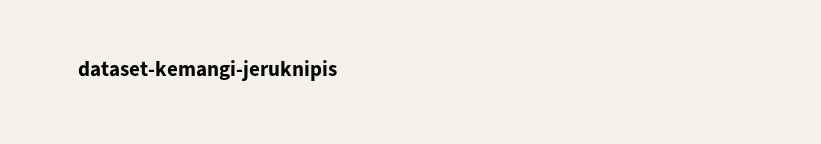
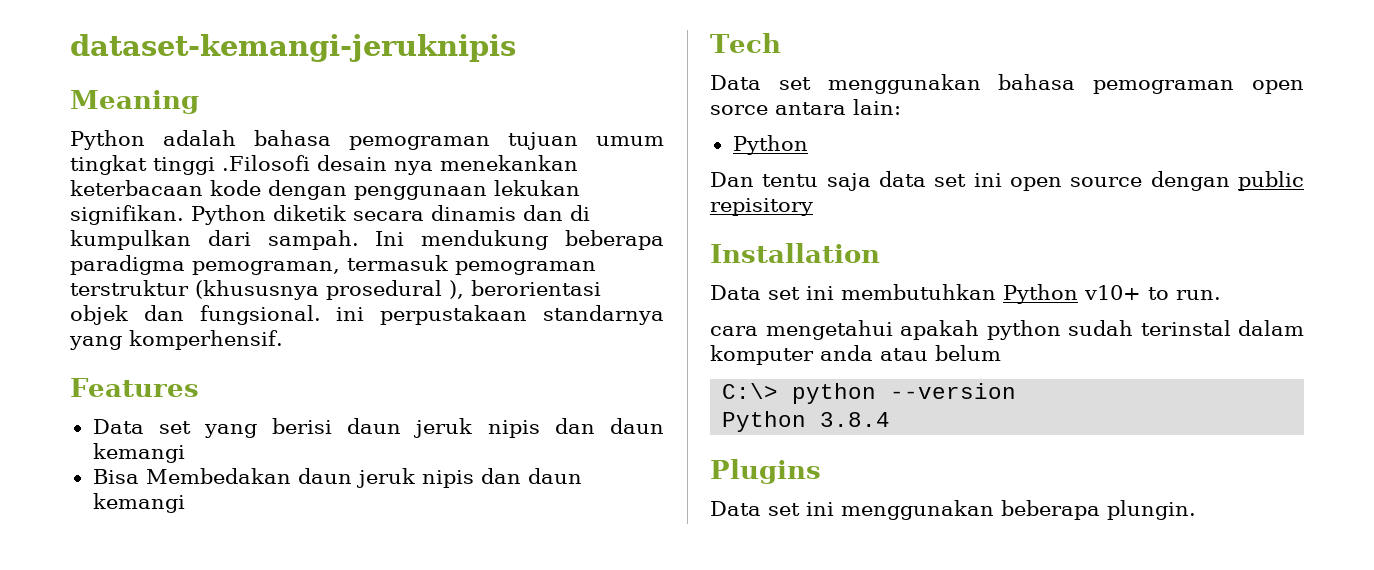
+ Meaning
+ Python adalah bahasa pemograman tujuan umum tingkat tinggi .Filosofi desain nya menekankan keterbacaan kode dengan penggunaan lekukan signifikan. Python diketik secara dinamis dan di kumpulkan dari sampah. Ini mendukung beberapa paradigma pemograman, termasuk pemograman terstruktur (khususnya prosedural ), berorientasi objek dan fungsional. ini perpustakaan standarnya yang komperhensif.
+ Features
+ Data set yang berisi daun jeruk nipis dan daun kemangi
+ Bisa Membedakan daun jeruk nipis dan daun kemangi
+ Tech
+ Data set menggunakan bahasa pemograman open sorce antara lain:
+ Python
+ Dan tentu saja data set ini open source dengan public repisitory
+ Installation
+ Data set ini membutuhkan Python v10+ to run.
+ cara mengetahui apakah python sudah terinstal dalam komputer anda atau belum
+ C:\> python --version
+ Python 3.8.4
+ Plugins
+ Data set ini menggunakan beberapa plungin.

